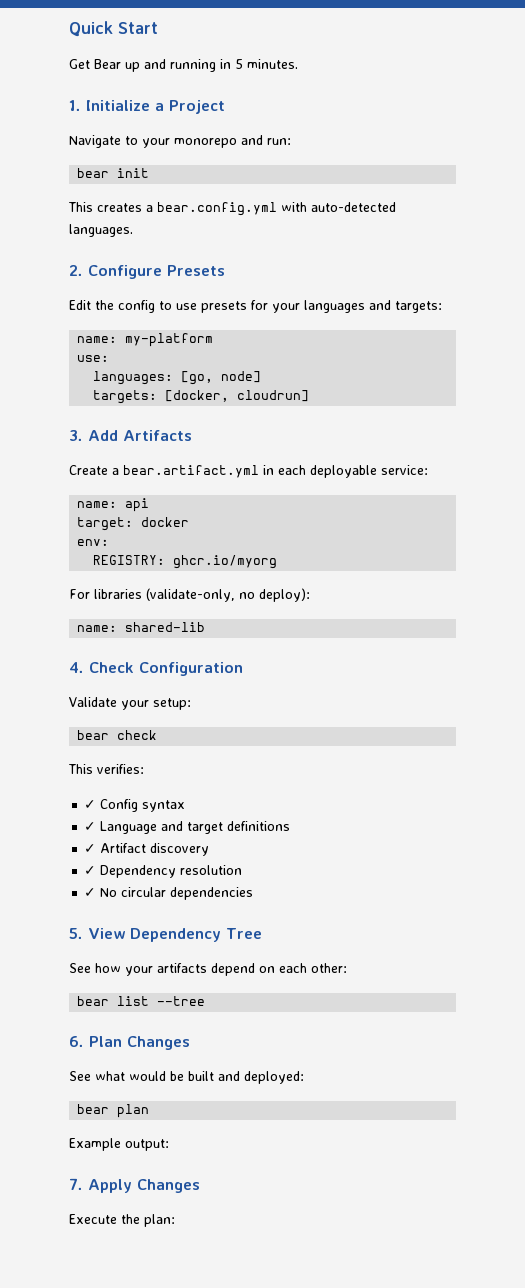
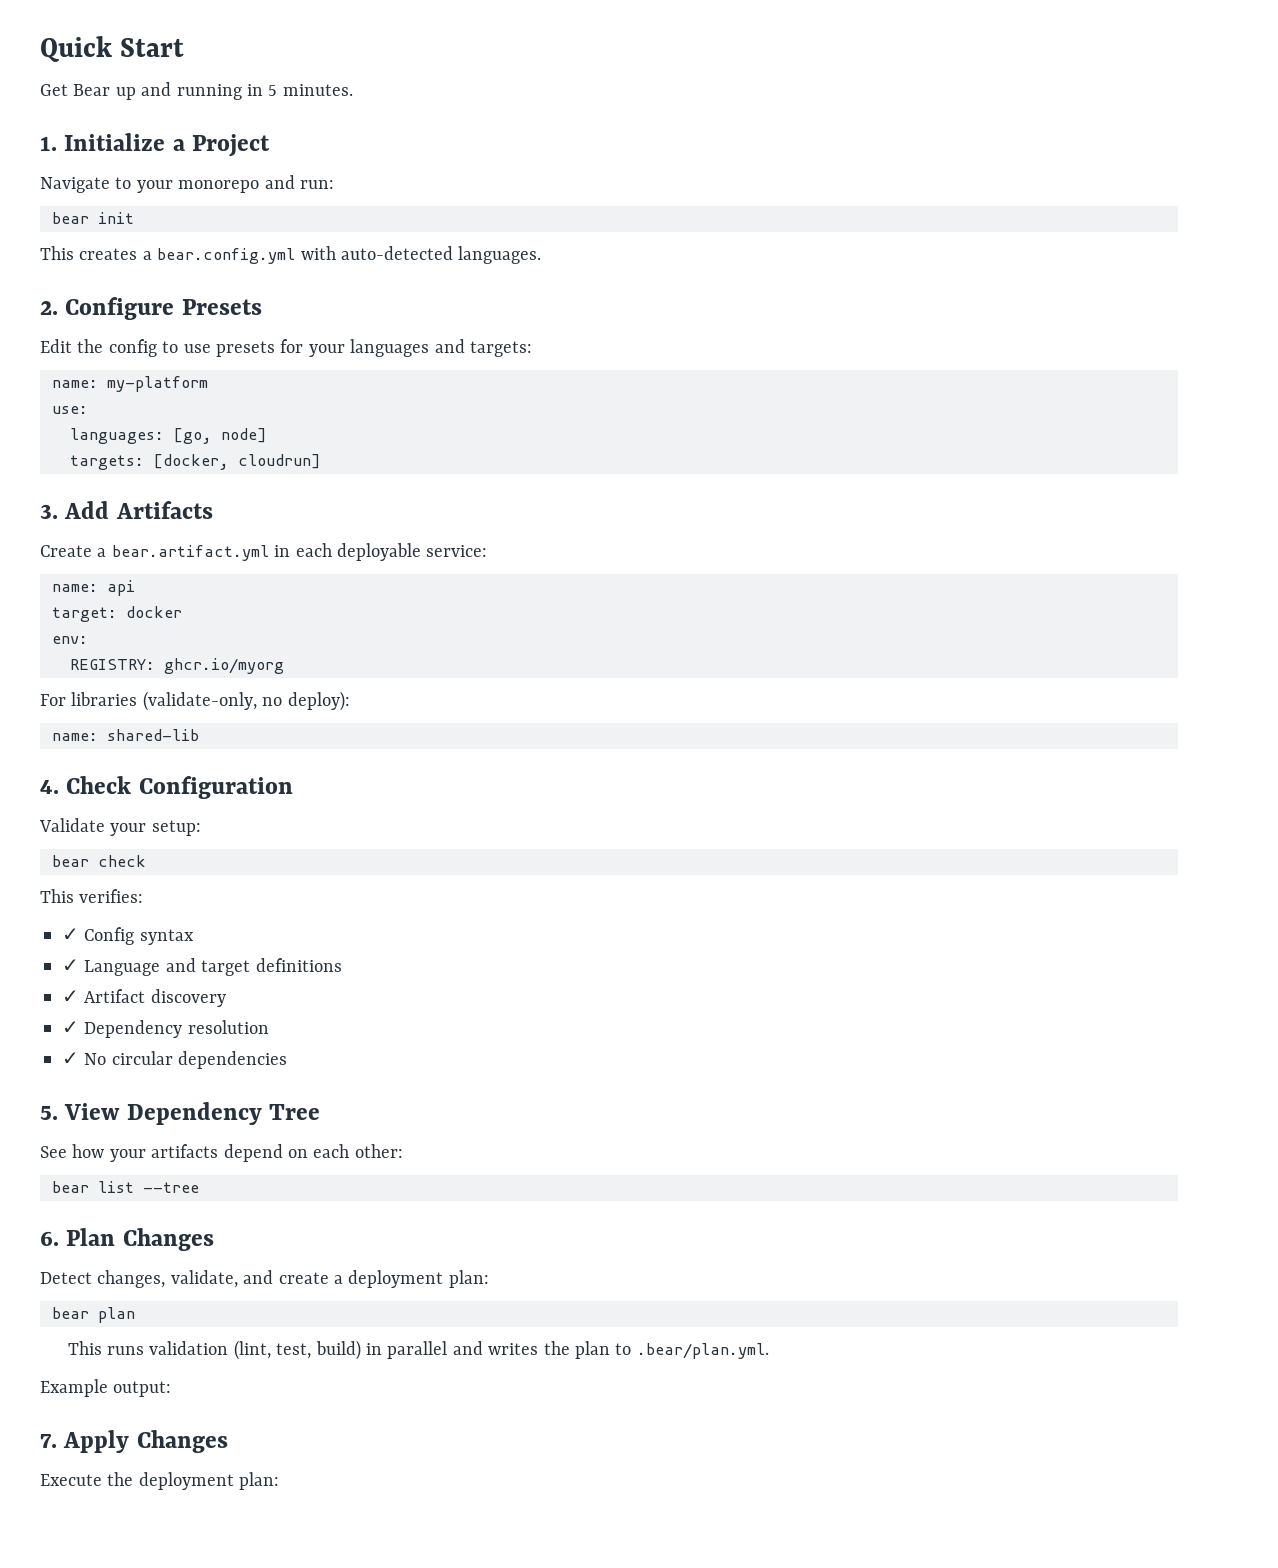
- See what would be built and deployed:
+ Detect changes, validate, and create a deployment plan:
  bear plan
+ This runs validation (lint, test, build) in parallel and writes the plan to .bear/plan.yml.
- Execute the plan:
+ Execute the deployment plan:

